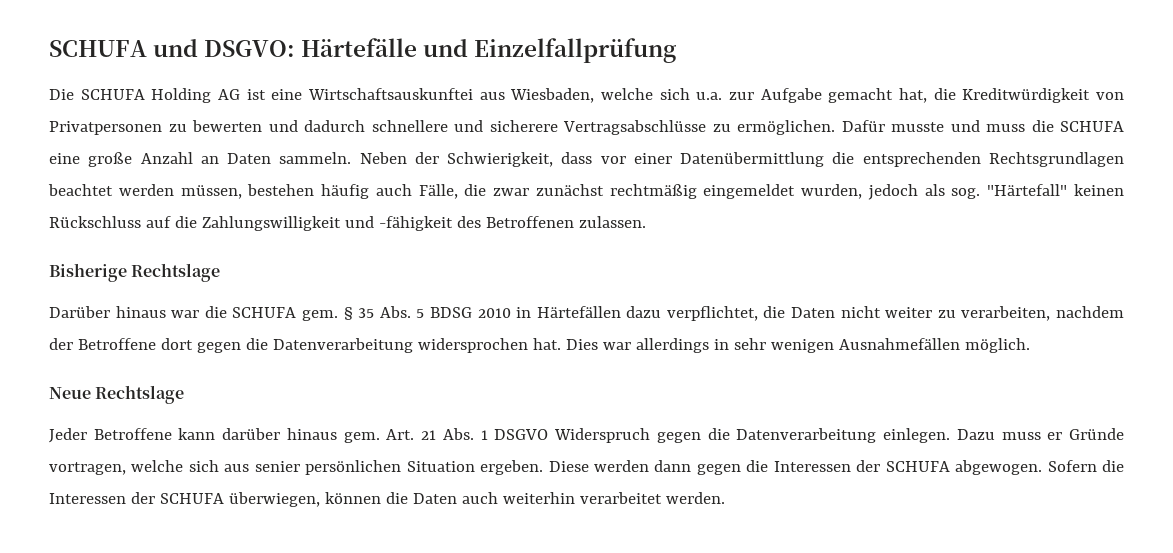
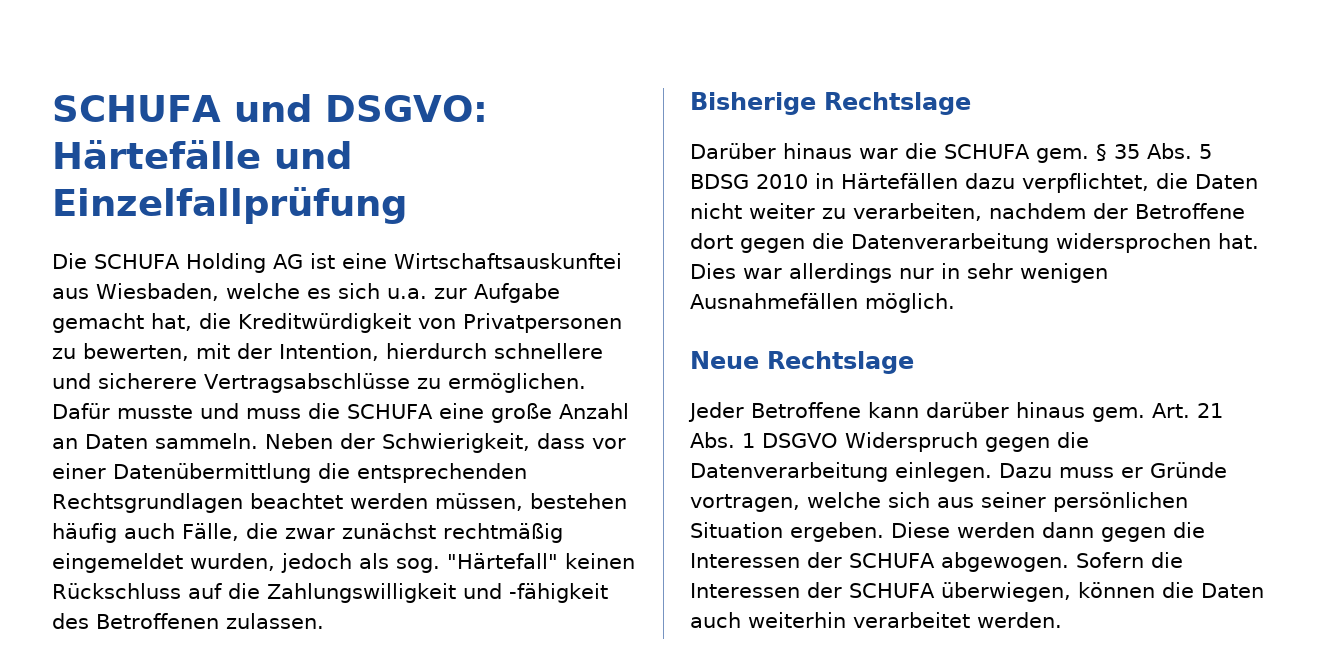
- Die SCHUFA Holding AG ist eine Wirtschaftsauskunftei aus Wiesbaden, welche sich u.a. zur Aufgabe gemacht hat, die Kreditwürdigkeit von Privatpersonen zu bewerten und dadurch schnellere und sicherere Vertragsabschlüsse zu ermöglichen.
+ Die SCHUFA Holding AG ist eine Wirtschaftsauskunftei aus Wiesbaden, welche es sich u.a. zur Aufgabe gemacht hat, die Kreditwürdigkeit von Privatpersonen zu bewerten, mit der Intention, hierdurch schnellere und sicherere Vertragsabschlüsse zu ermöglichen.
- Dies war allerdings in sehr wenigen Ausnahmefällen möglich.
+ Dies war allerdings nur in sehr wenigen Ausnahmefällen möglich.
- Dazu muss er Gründe vortragen, welche sich aus senier persönlichen Situation ergeben.
+ Dazu muss er Gründe vortragen, welche sich aus seiner persönlichen Situation ergeben.

